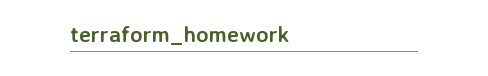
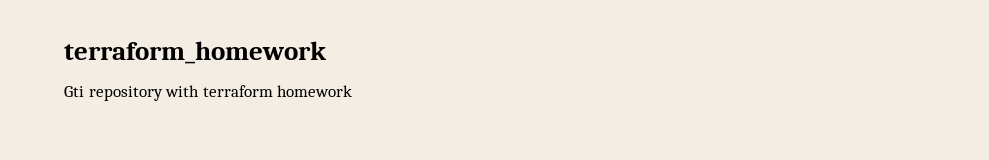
+ Gti repository with terraform homework

